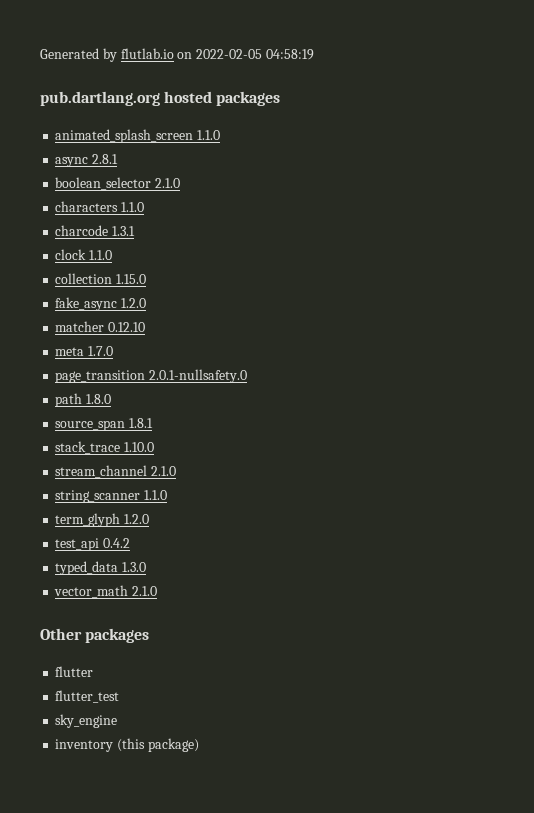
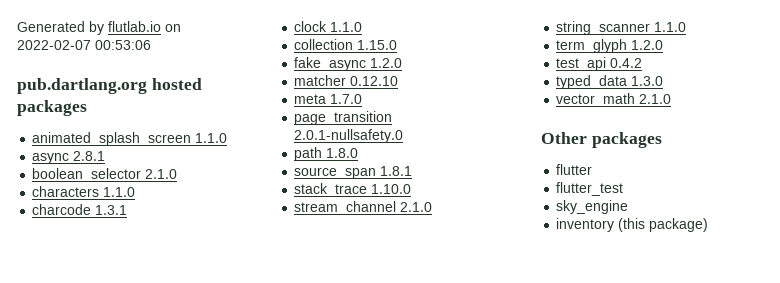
- Generated by flutlab.io on 2022-02-05 04:58:19
+ Generated by flutlab.io on 2022-02-07 00:53:06

